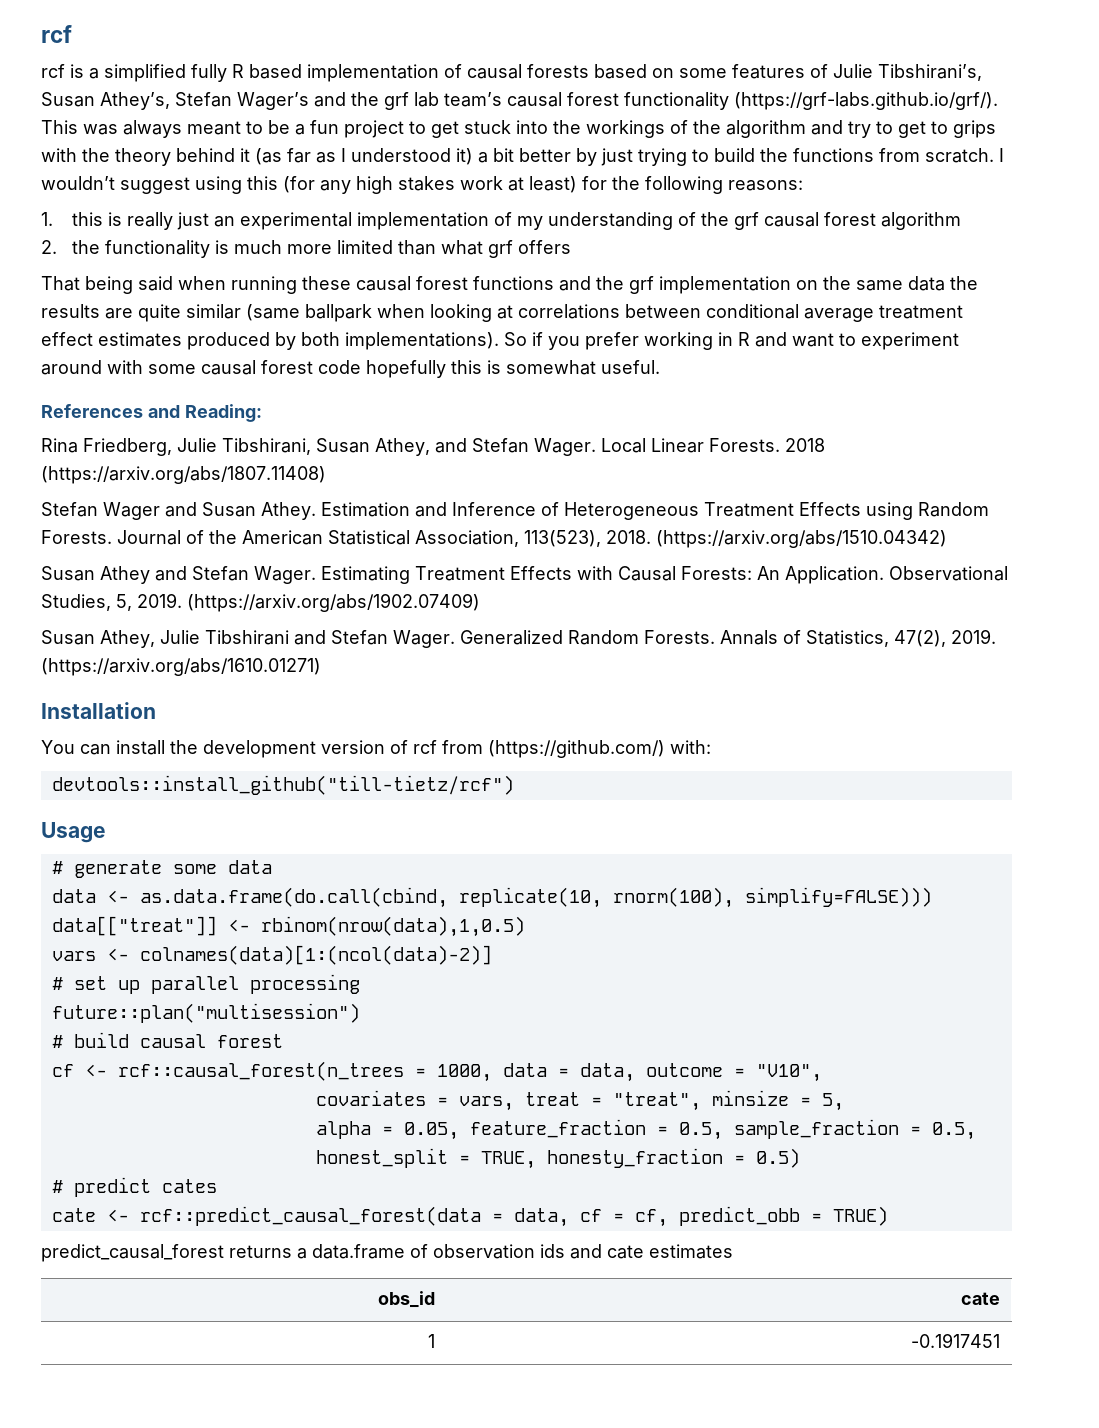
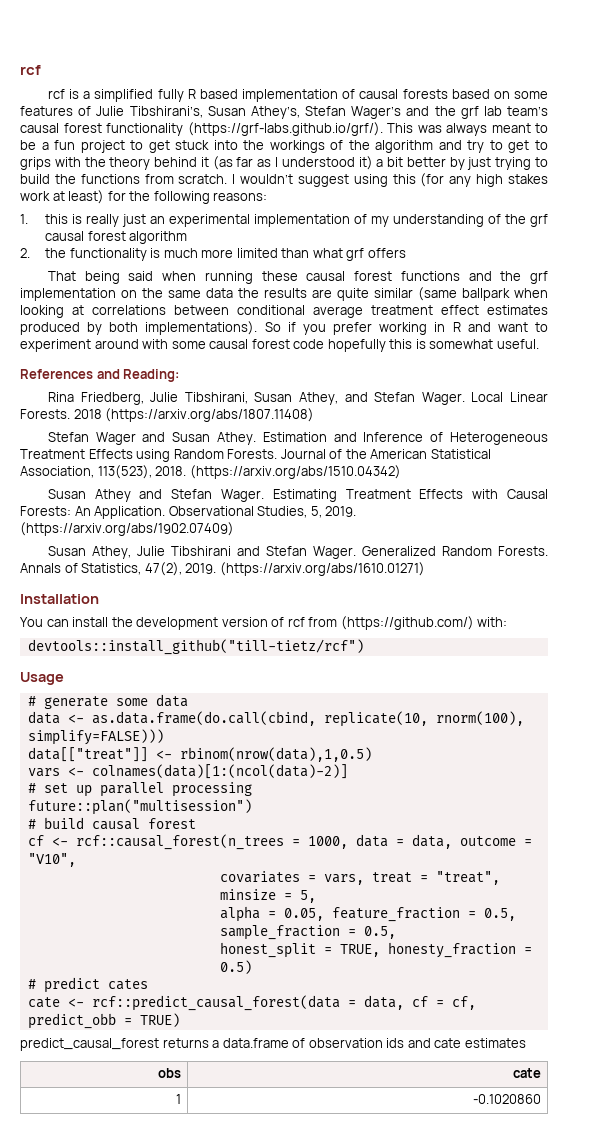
- obs_id | cate
+ obs | cate
- 1 | -0.1917451
+ 1 | -0.1020860

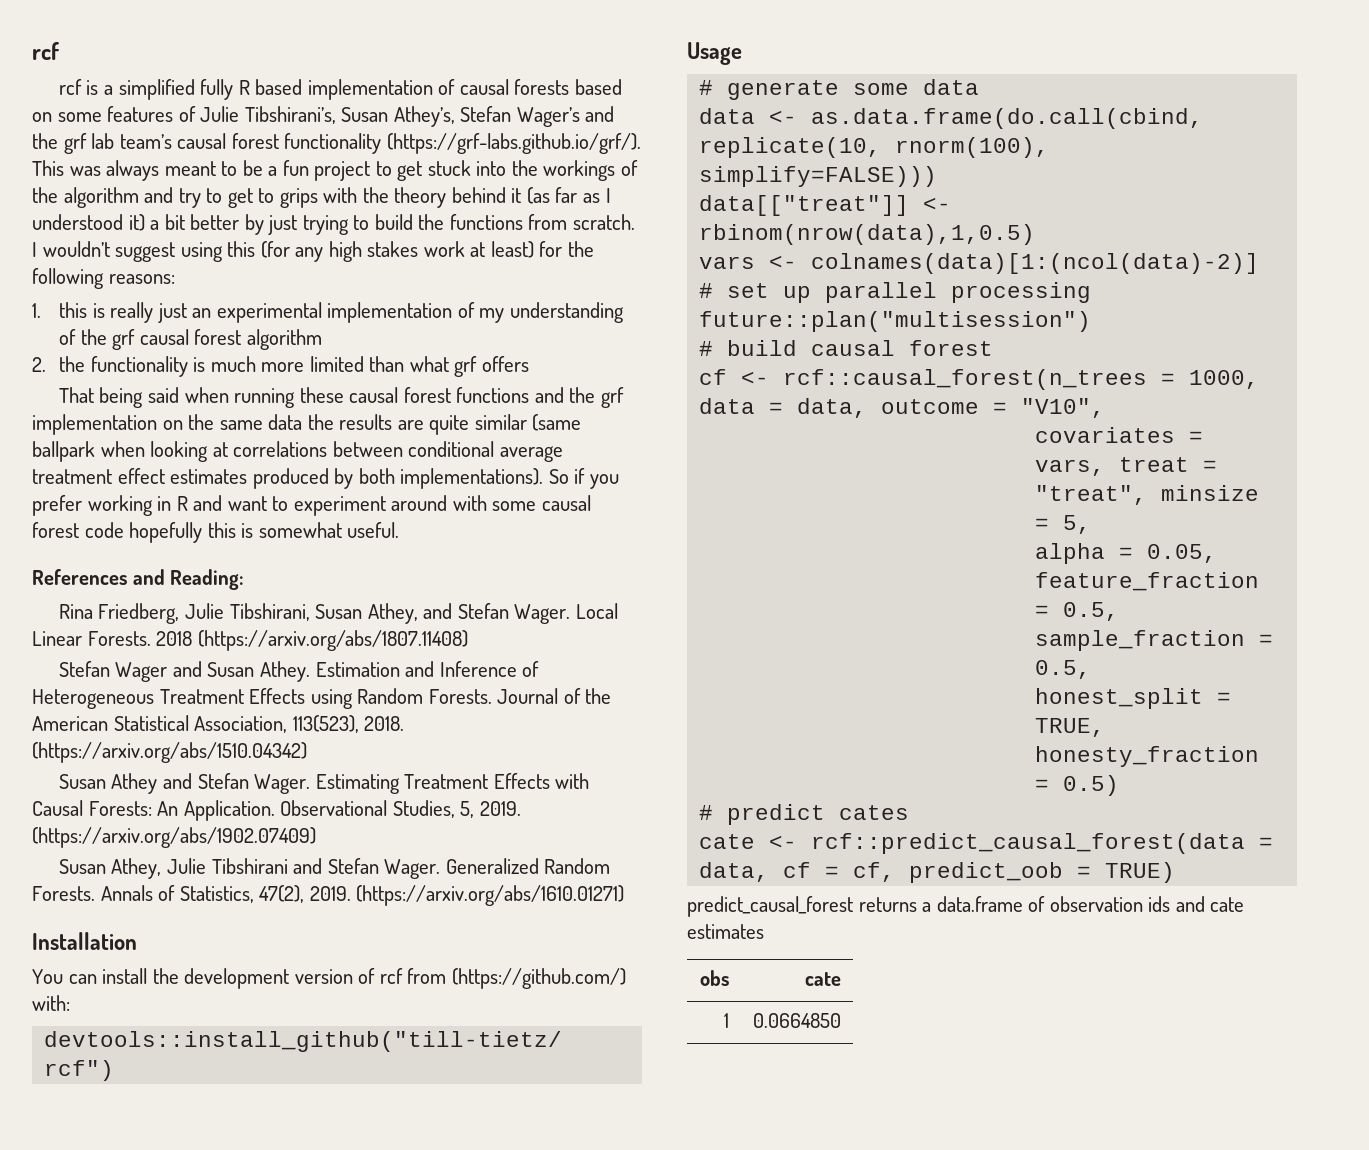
- cate <- rcf::predict_causal_forest(data = data, cf = cf, predict_obb = TRUE)
+ cate <- rcf::predict_causal_forest(data = data, cf = cf, predict_oob = TRUE)
- 1 | -0.1020860
+ 1 | 0.0664850

